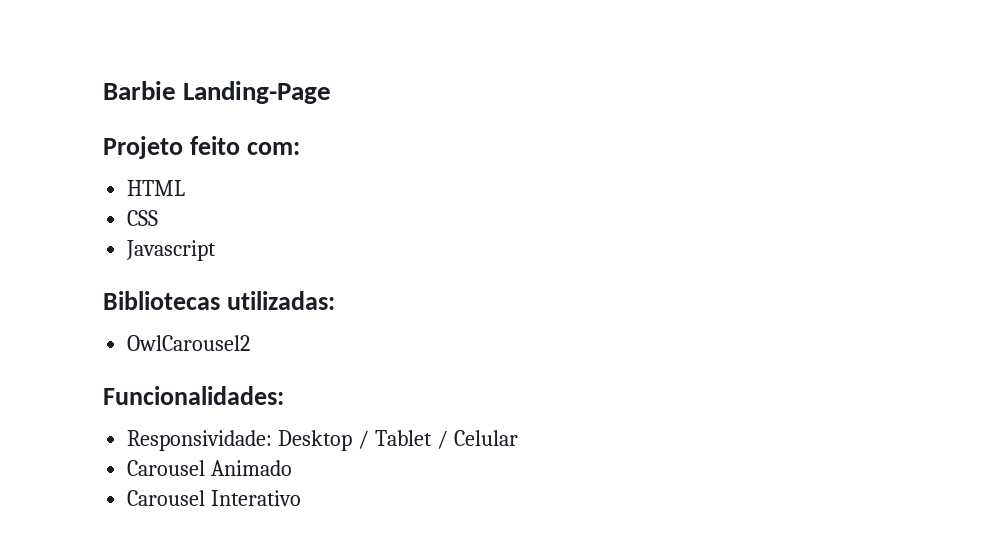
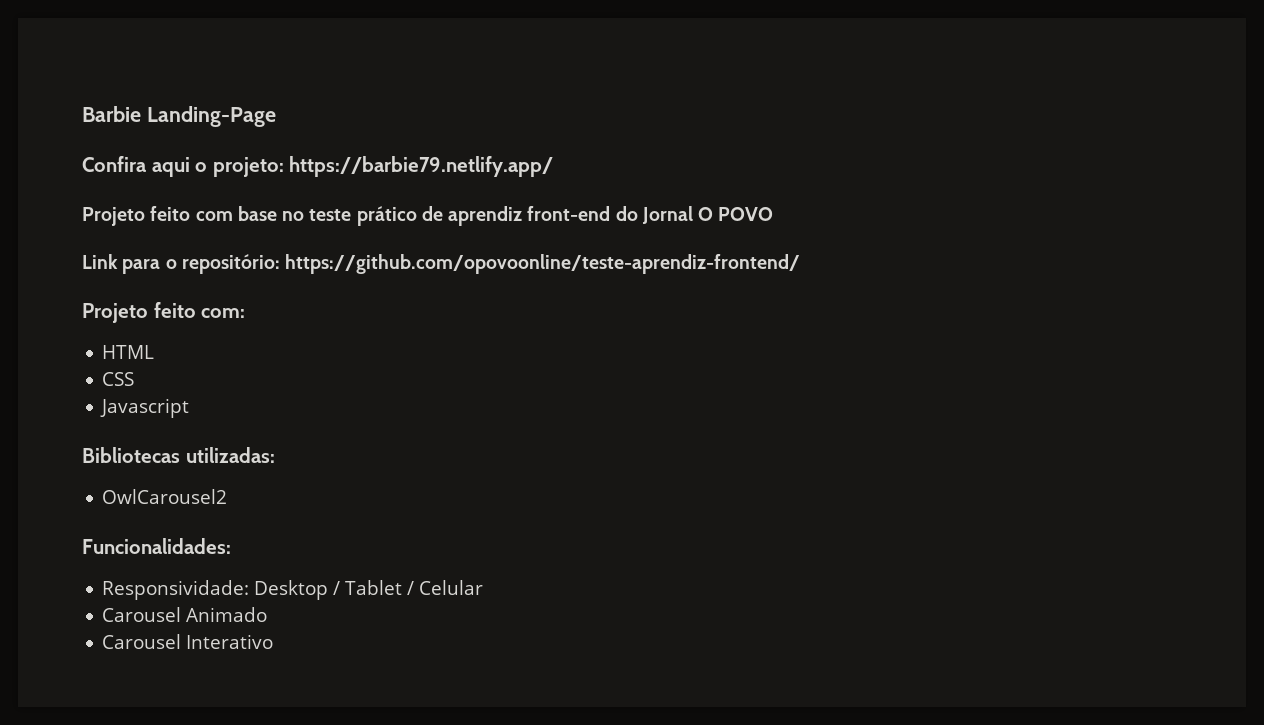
+ Confira aqui o projeto: https://barbie79.netlify.app/
+ Projeto feito com base no teste prático de aprendiz front-end do Jornal O POVO
+ Link para o repositório: https://github.com/opovoonline/teste-aprendiz-frontend/

